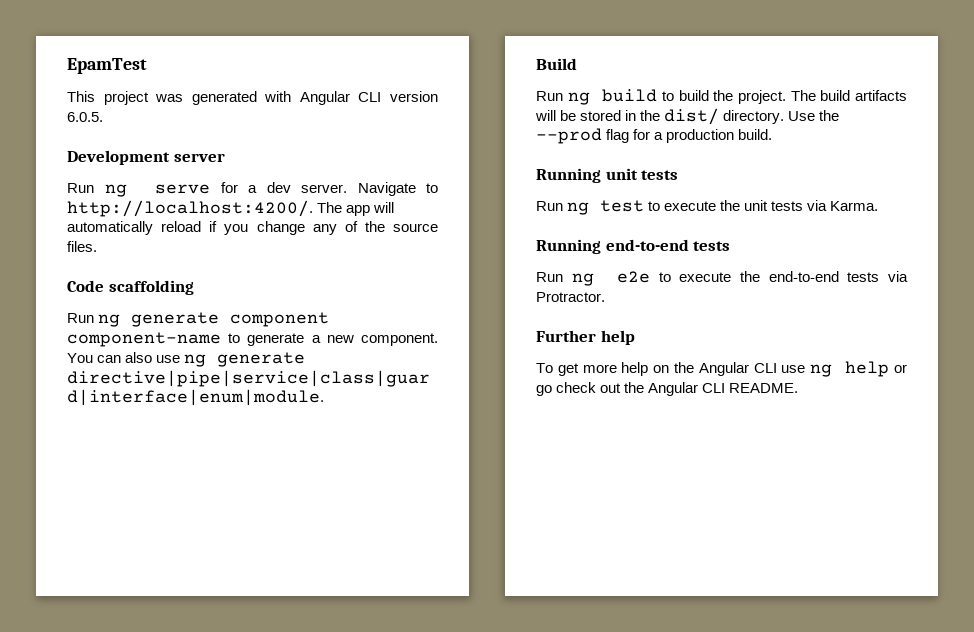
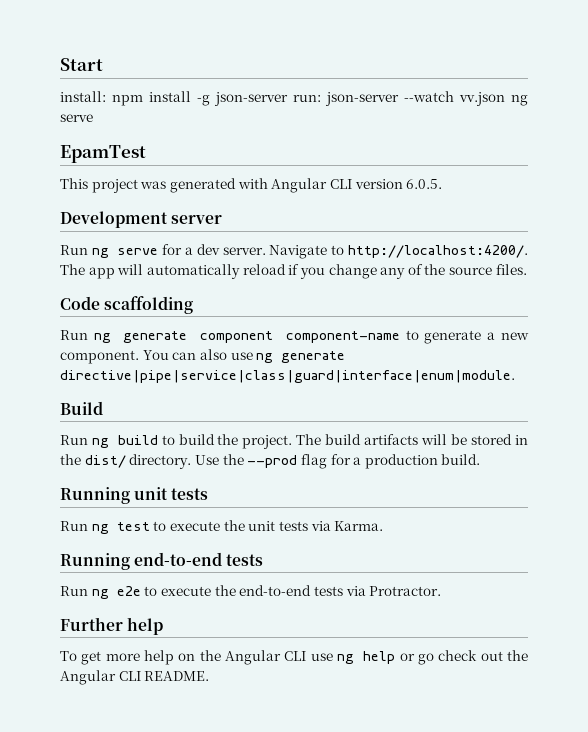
+ Start
+ install: npm install -g json-server run: json-server --watch vv.json ng serve

